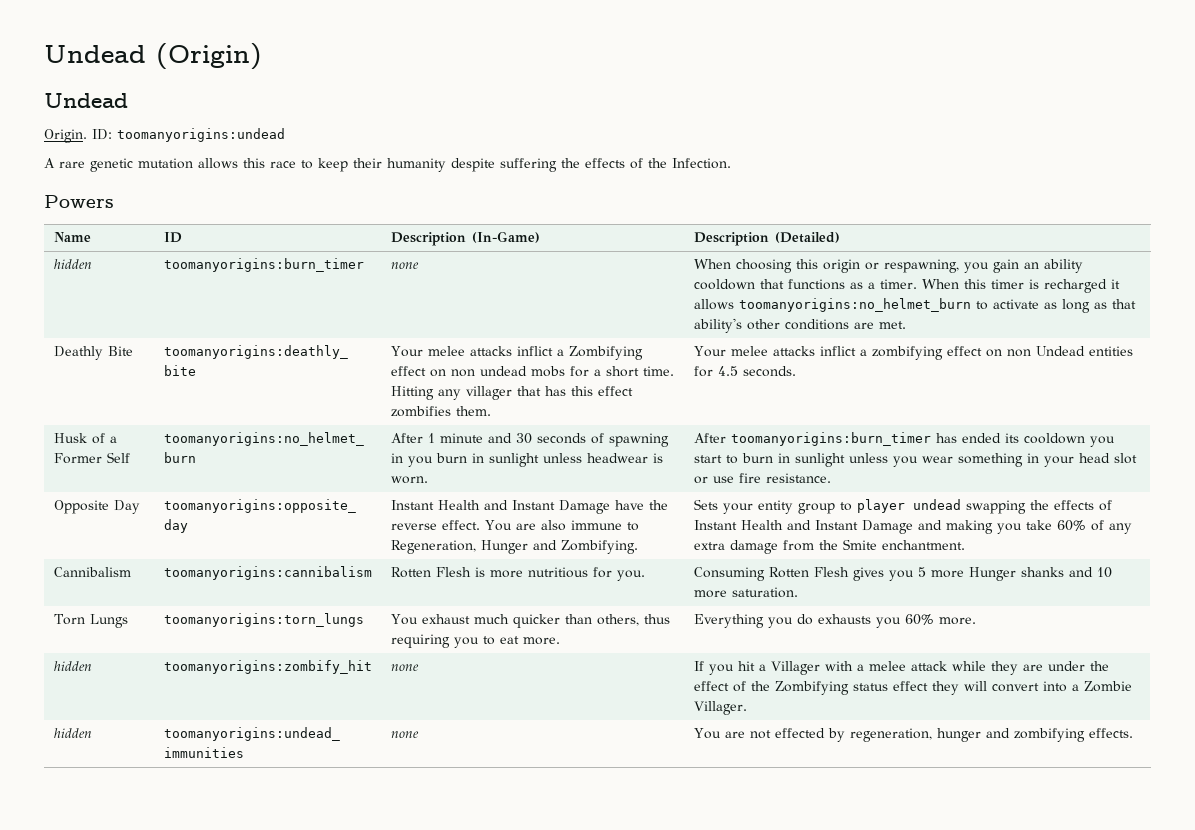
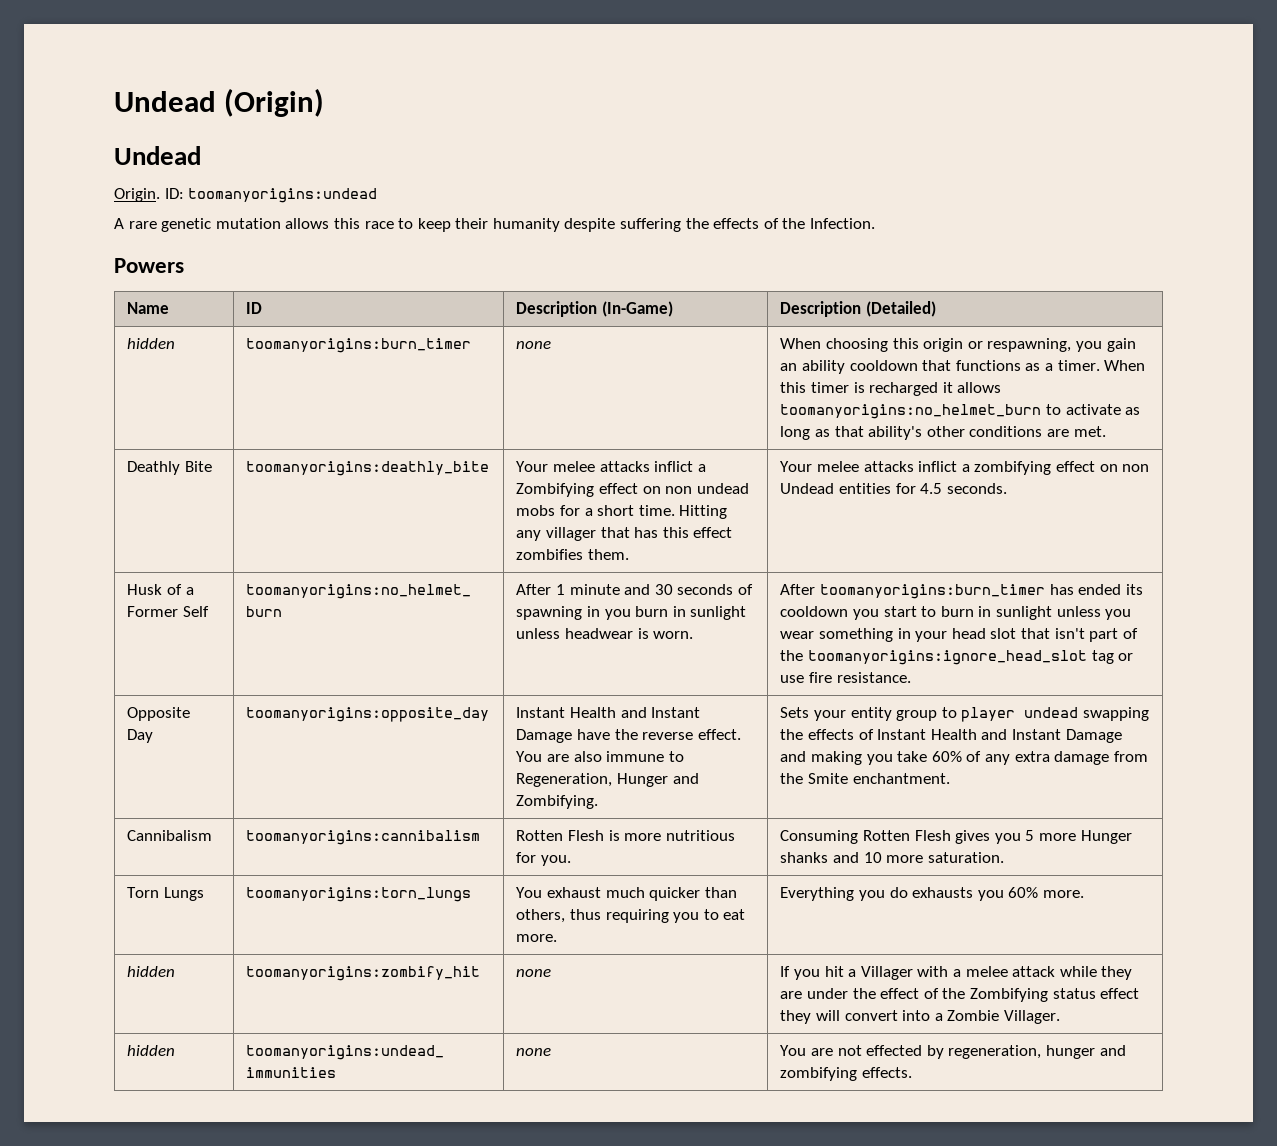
- After toomanyorigins:burn_timer has ended its cooldown you start to burn in sunlight unless you wear something in your head slot or use fire resistance.
+ After toomanyorigins:burn_timer has ended its cooldown you start to burn in sunlight unless you wear something in your head slot that isn't part of the toomanyorigins:ignore_head_slot tag or use fire resistance.

